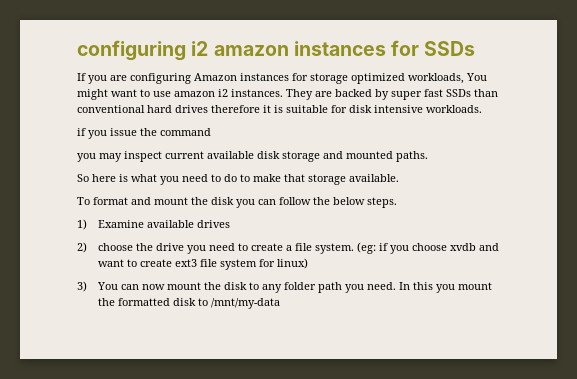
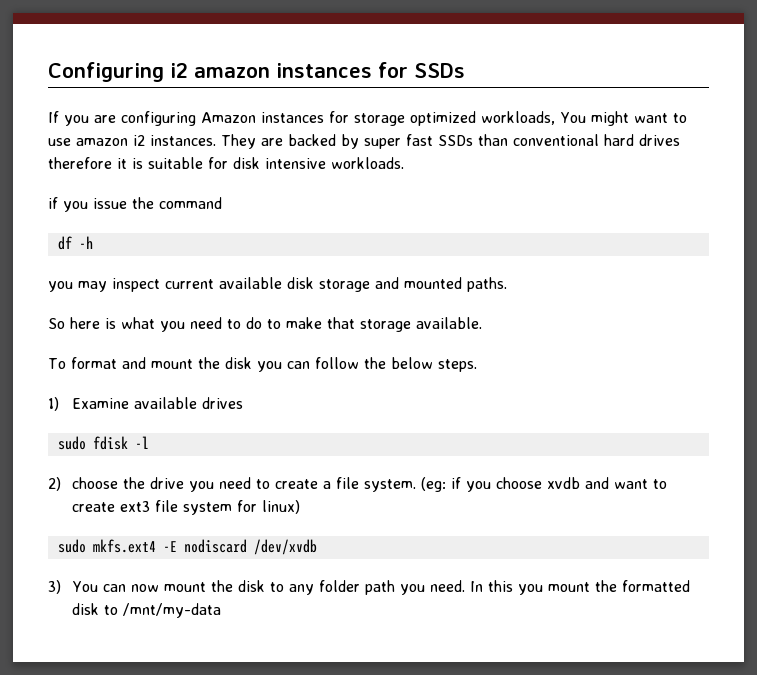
- configuring i2 amazon instances for SSDs
+ Configuring i2 amazon instances for SSDs
+ df -h
+ sudo fdisk -l
+ sudo mkfs.ext4 -E nodiscard /dev/xvdb

